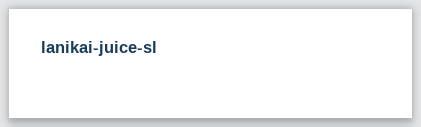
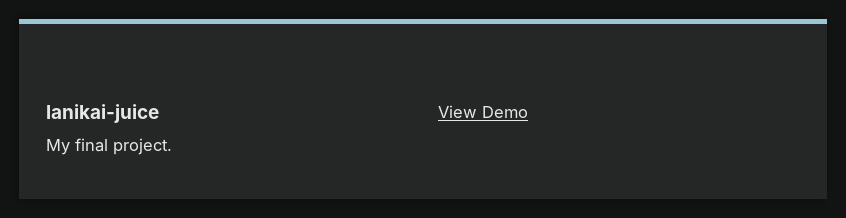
- lanikai-juice-sl
+ lanikai-juice
+ My final project.
+ View Demo

